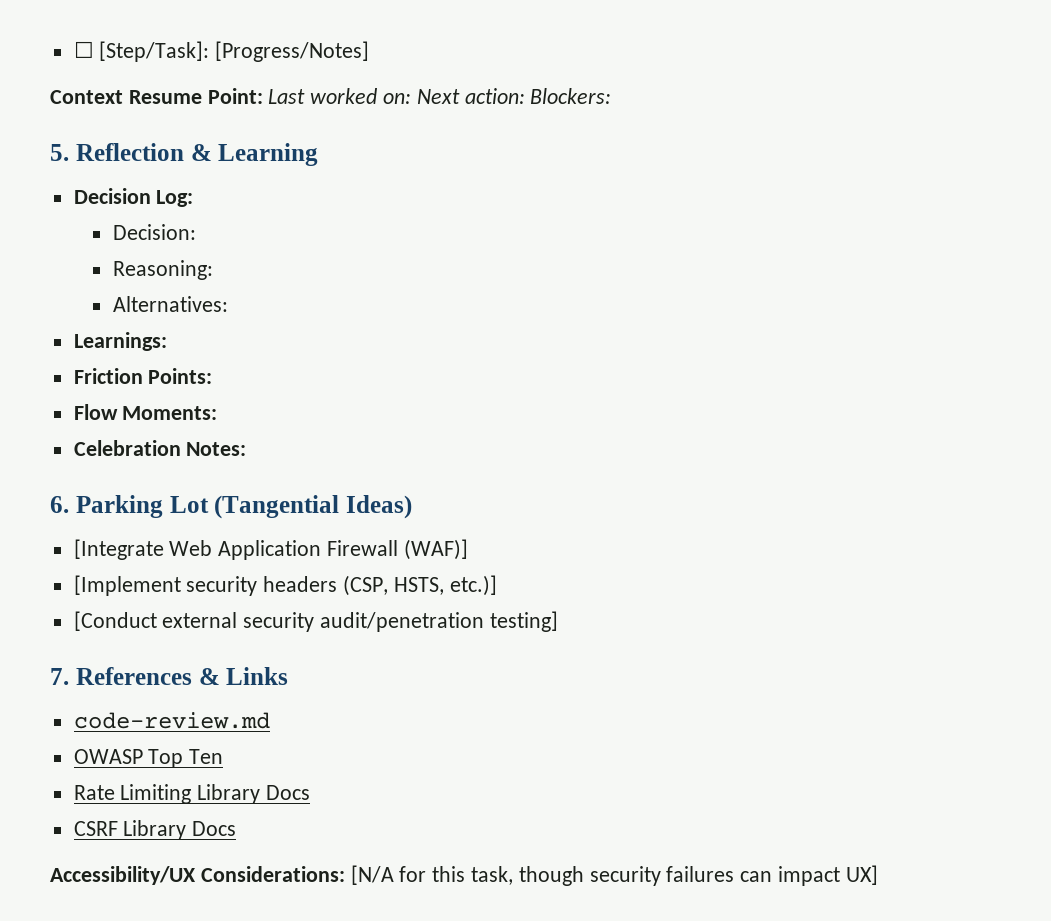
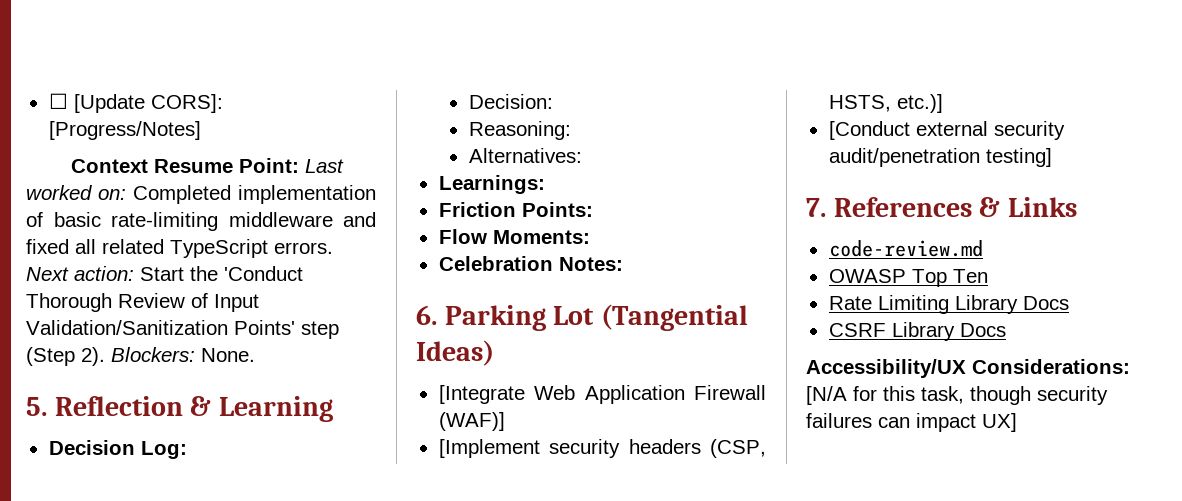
- ☐ [Step/Task]: [Progress/Notes]
+ ☐ [Update CORS]: [Progress/Notes]
- Context Resume Point: Last worked on: Next action: Blockers:
+ Context Resume Point: Last worked on: Completed implementation of basic rate-limiting middleware and fixed all related TypeScript errors. Next action: Start the 'Conduct Thorough Review of Input Validation/Sanitization Points' step (Step 2). Blockers: None.

